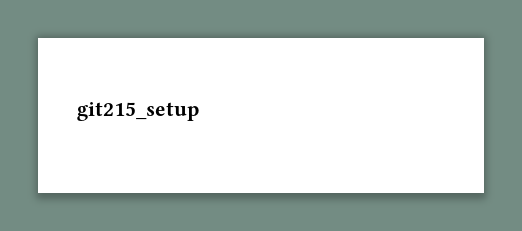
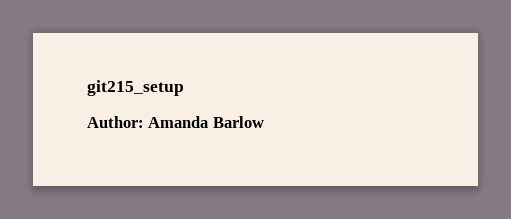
+ Author: Amanda Barlow

